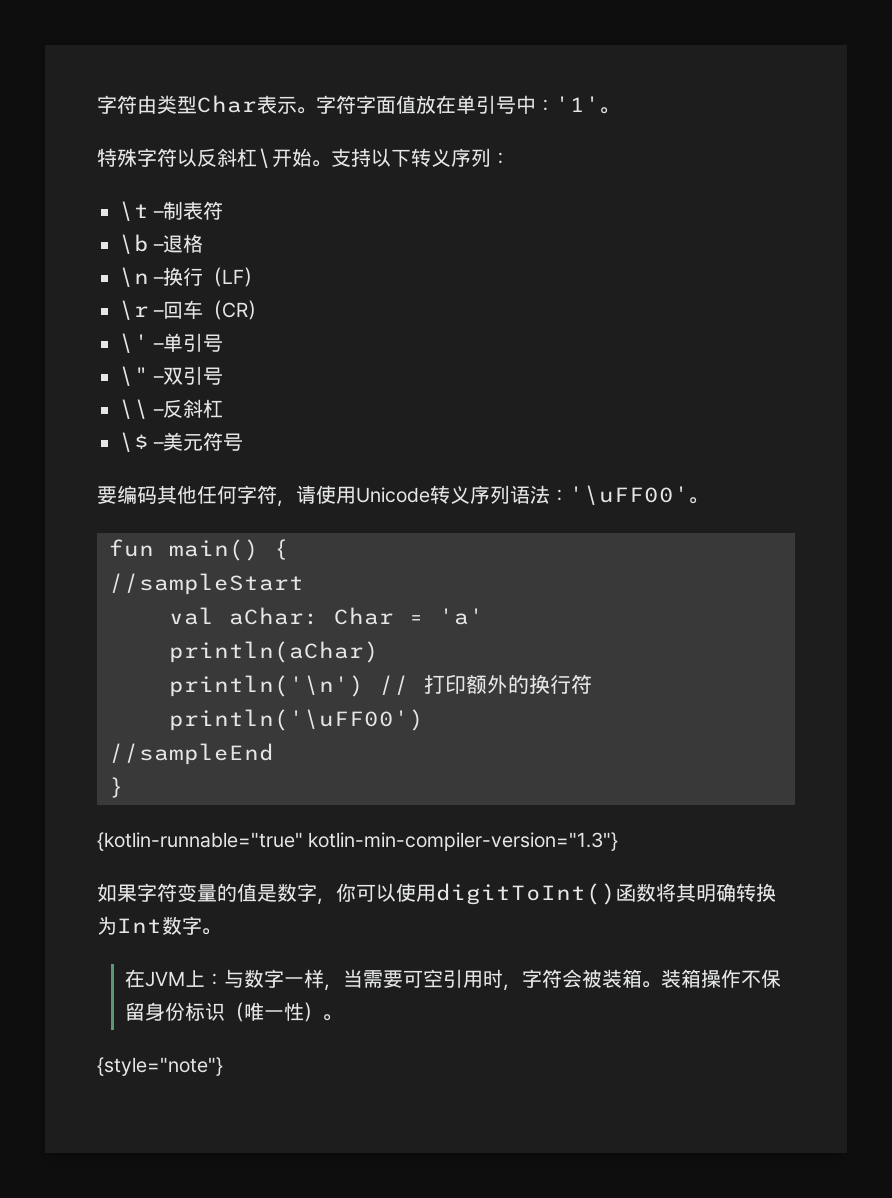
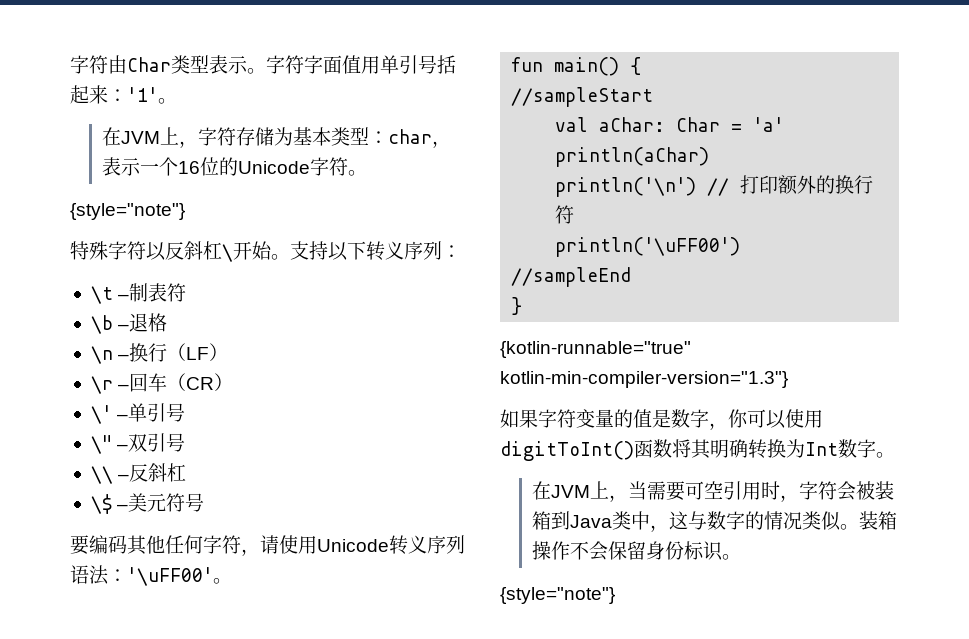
- 字符由类型Char表示。
+ 字符由Char类型表示。
- 字符字面值放在单引号中：'1'。
+ 字符字面值用单引号括起来：'1'。
+ 在JVM上，字符存储为基本类型：char，表示一个16位的Unicode字符。
+ {style="note"}
- 在JVM上：与数字一样，当需要可空引用时，字符会被装箱。
+ 在JVM上，当需要可空引用时，字符会被装箱到Java类中，这与数字的情况类似。
- 装箱操作不保留身份标识（唯一性）。
+ 装箱操作不会保留身份标识。

